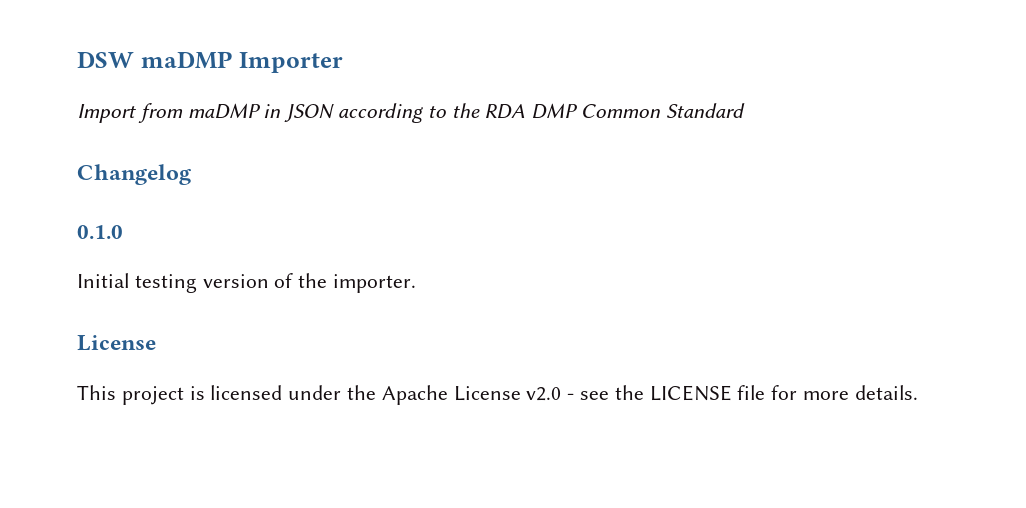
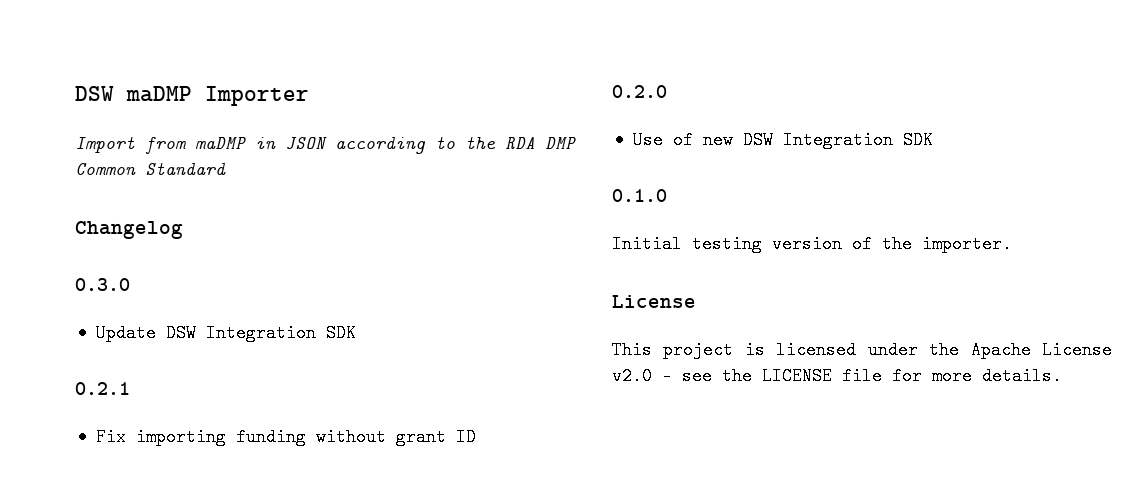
+ 0.3.0
+ Update DSW Integration SDK
+ 0.2.1
+ Fix importing funding without grant ID
+ 0.2.0
+ Use of new DSW Integration SDK

